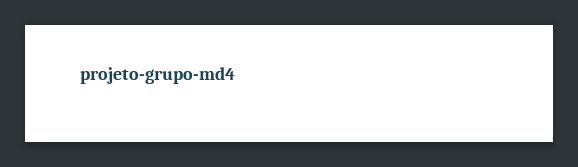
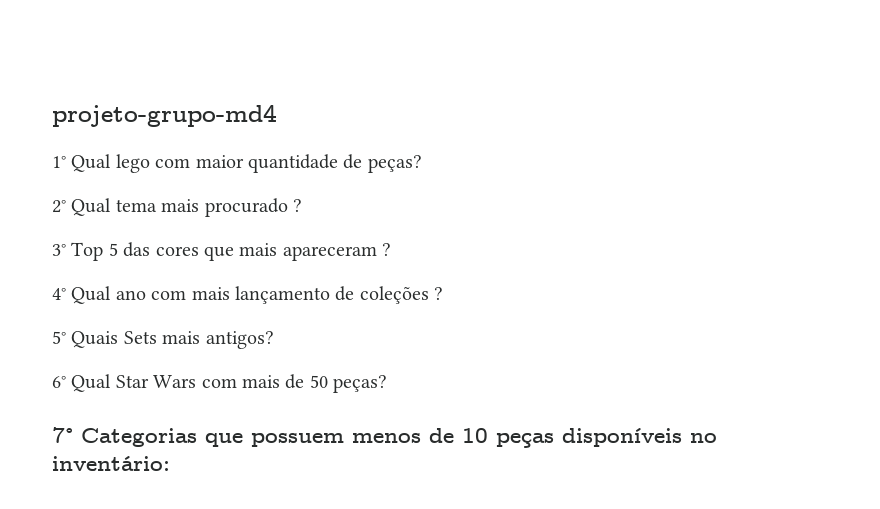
+ 1° Qual lego com maior quantidade de peças?
+ 2° Qual tema mais procurado ?
+ 3° Top 5 das cores que mais apareceram ?
+ 4° Qual ano com mais lançamento de coleções ?
+ 5° Quais Sets mais antigos?
+ 6° Qual Star Wars com mais de 50 peças?
+ 7° Categorias que possuem menos de 10 peças disponíveis no inventário:

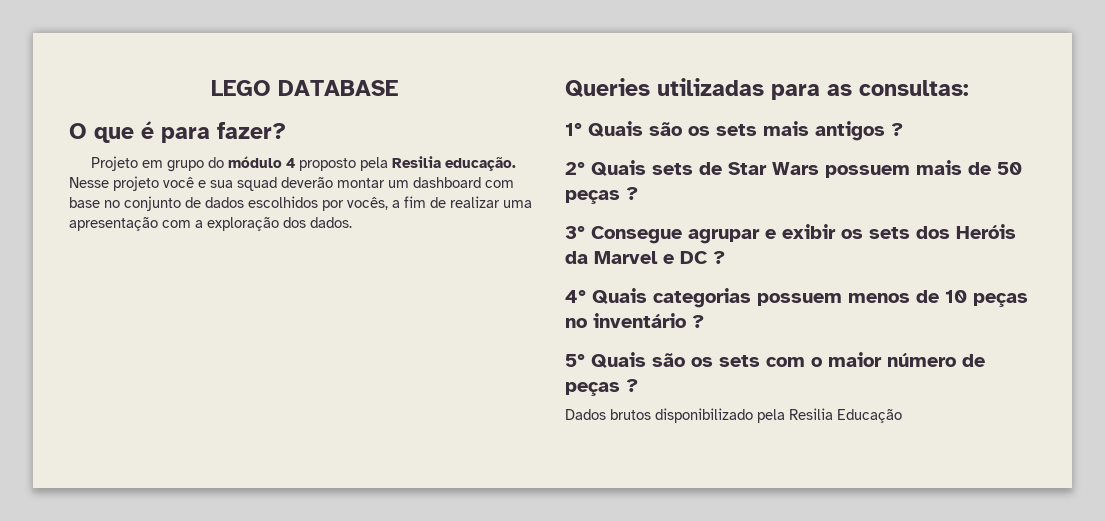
- projeto-grupo-md4
- 1° Qual lego com maior quantidade de peças?
- 2° Qual tema mais procurado ?
- 3° Top 5 das cores que mais apareceram ?
- 4° Qual ano com mais lançamento de coleções ?
- 5° Quais Sets mais antigos?
- 6° Qual Star Wars com mais de 50 peças?
- 7° Categorias que possuem menos de 10 peças disponíveis no inventário:
+ LEGO DATABASE
+ O que é para fazer?
+ Projeto em grupo do módulo 4 proposto pela Resilia educação. Nesse projeto você e sua squad deverão montar um dashboard com base no conjunto de dados escolhidos por vocês, a fim de realizar uma apresentação com a exploração dos dados.
+ Queries utilizadas para as consultas:
+ 1° Quais são os sets mais antigos ?
+ 2° Quais sets de Star Wars possuem mais de 50 peças ?
+ 3° Consegue agrupar e exibir os sets dos Heróis da Marvel e DC ?
+ 4° Quais categorias possuem menos de 10 peças no inventário ?
+ 5° Quais são os sets com o maior número de peças ?
+ Dados brutos disponibilizado pela Resilia Educação

